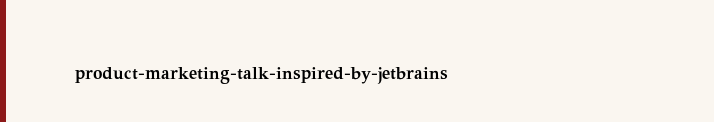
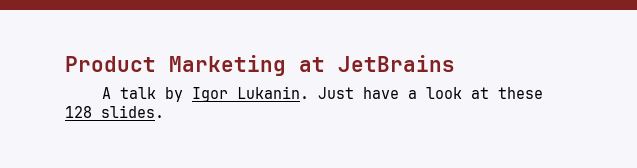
- product-marketing-talk-inspired-by-jetbrains
+ Product Marketing at JetBrains
+ A talk by Igor Lukanin. Just have a look at these 128 slides.

